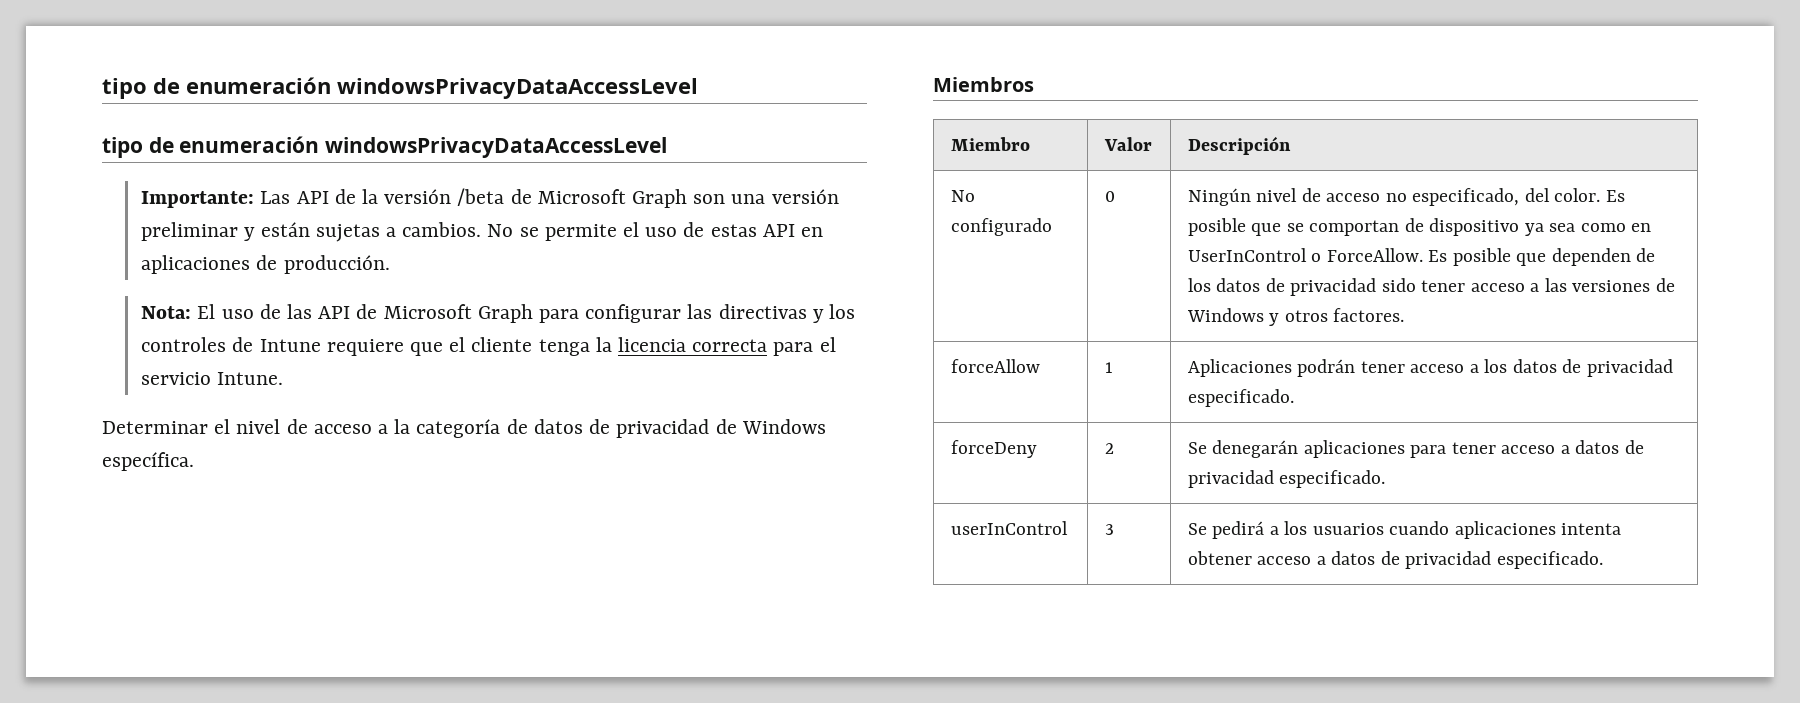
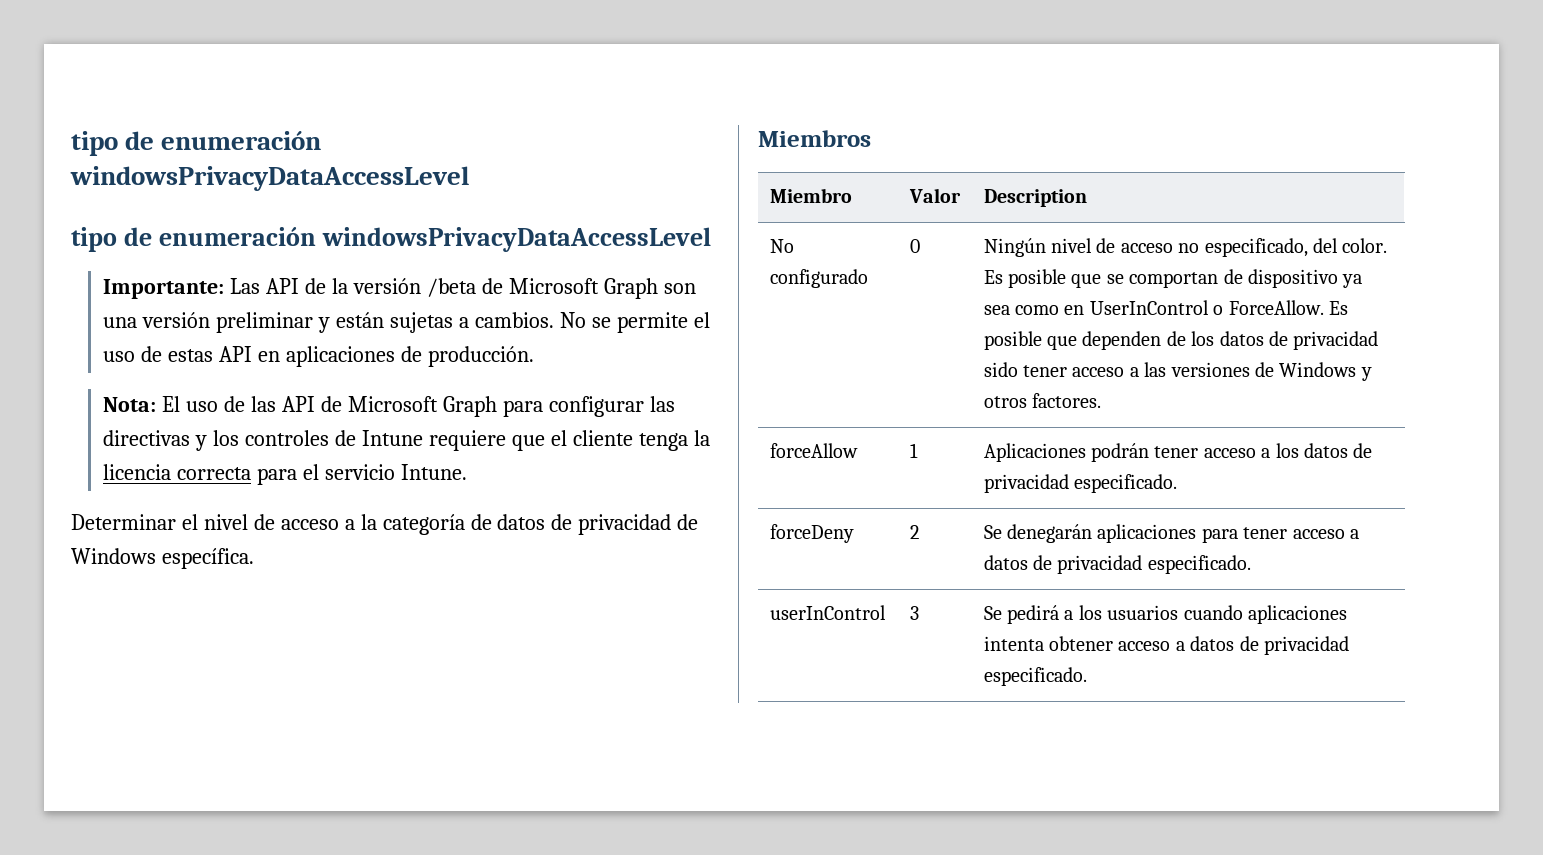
- Miembro | Valor | Descripción
+ Miembro | Valor | Description

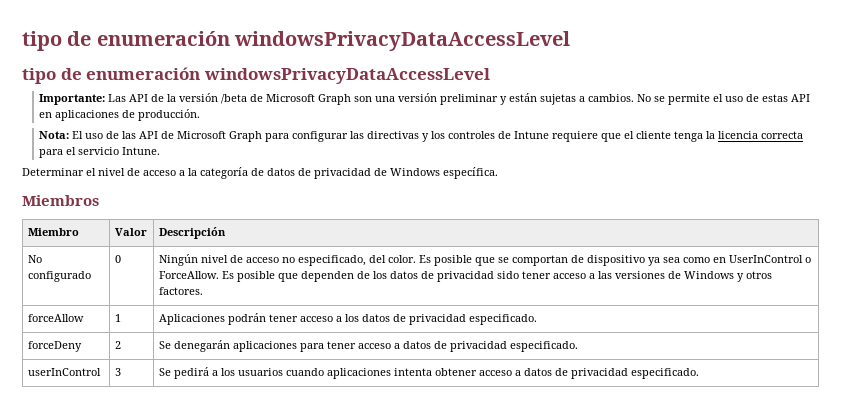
- Miembro | Valor | Description
+ Miembro | Valor | Descripción

